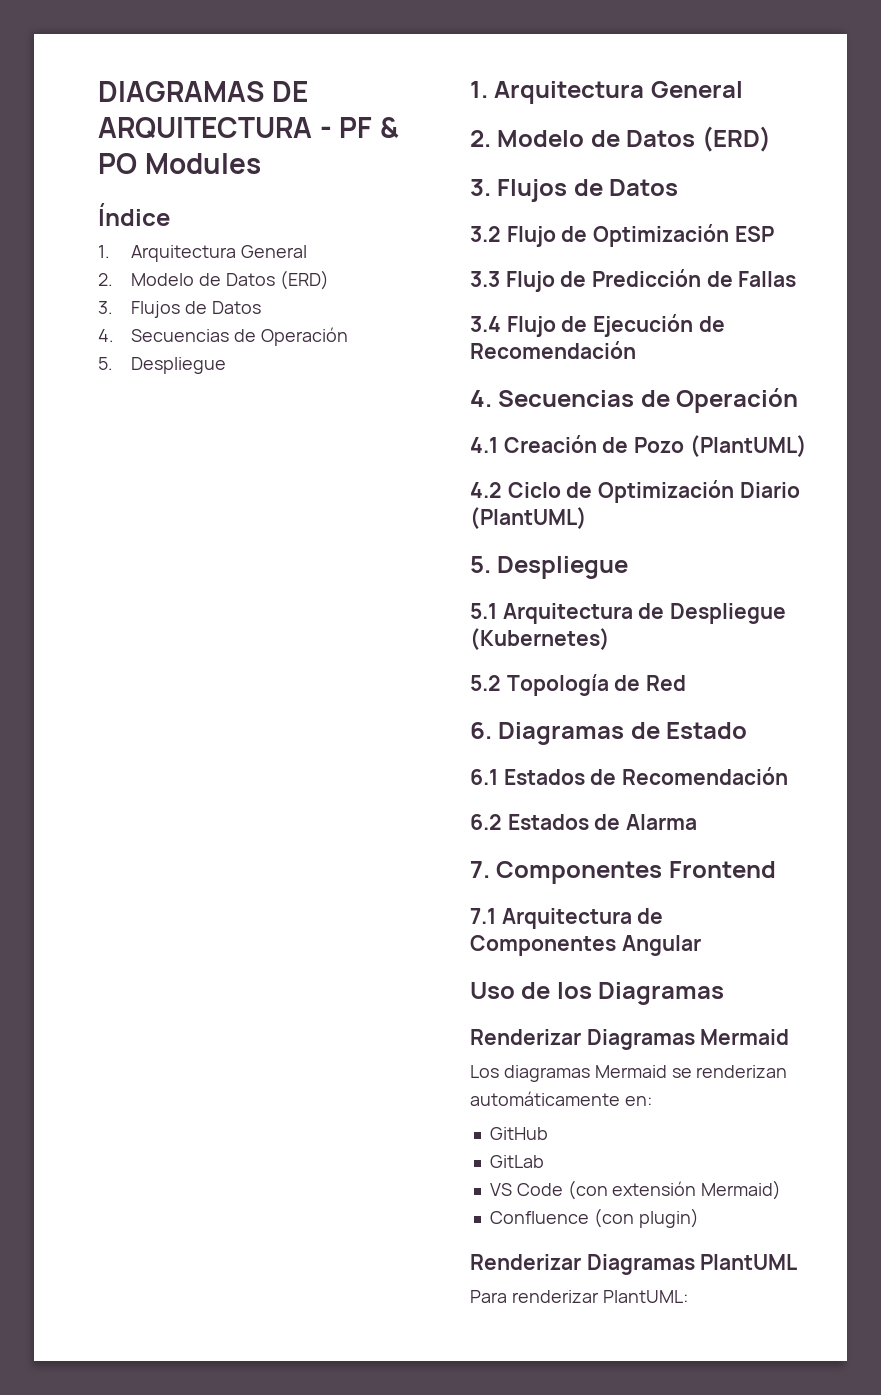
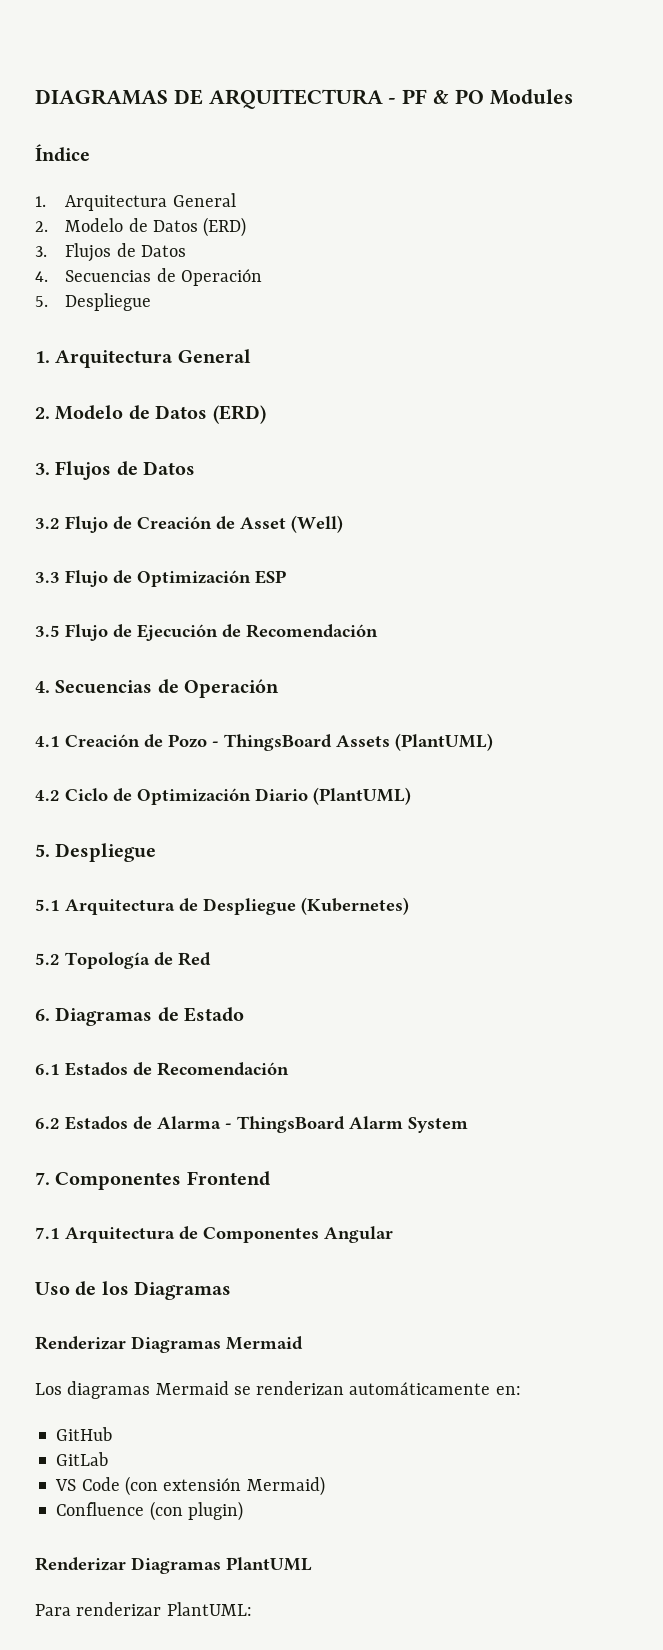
- 3.2 Flujo de Optimización ESP
+ 3.2 Flujo de Creación de Asset (Well)
- 3.3 Flujo de Predicción de Fallas
- 3.4 Flujo de Ejecución de Recomendación
+ 3.3 Flujo de Optimización ESP
+ 3.5 Flujo de Ejecución de Recomendación
- 4.1 Creación de Pozo (PlantUML)
+ 4.1 Creación de Pozo - ThingsBoard Assets (PlantUML)
- 6.2 Estados de Alarma
+ 6.2 Estados de Alarma - ThingsBoard Alarm System

